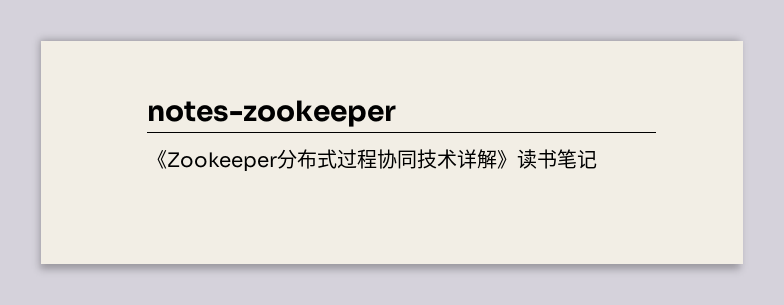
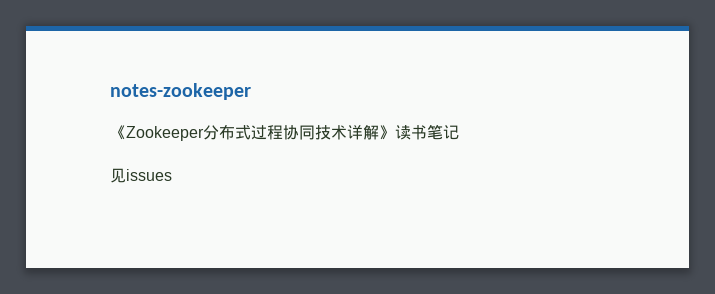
+ 见issues

